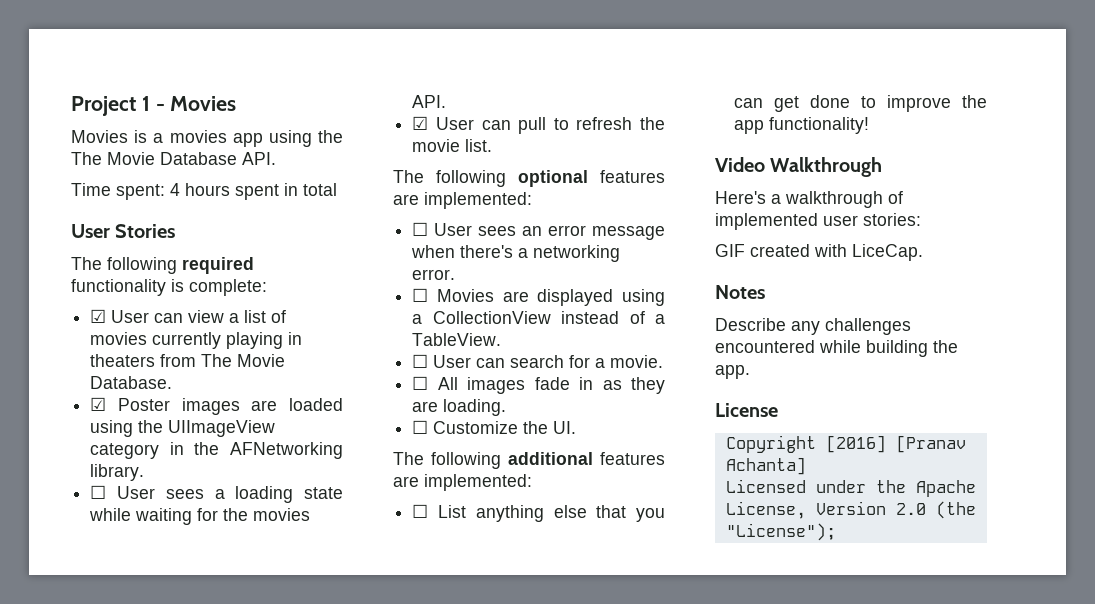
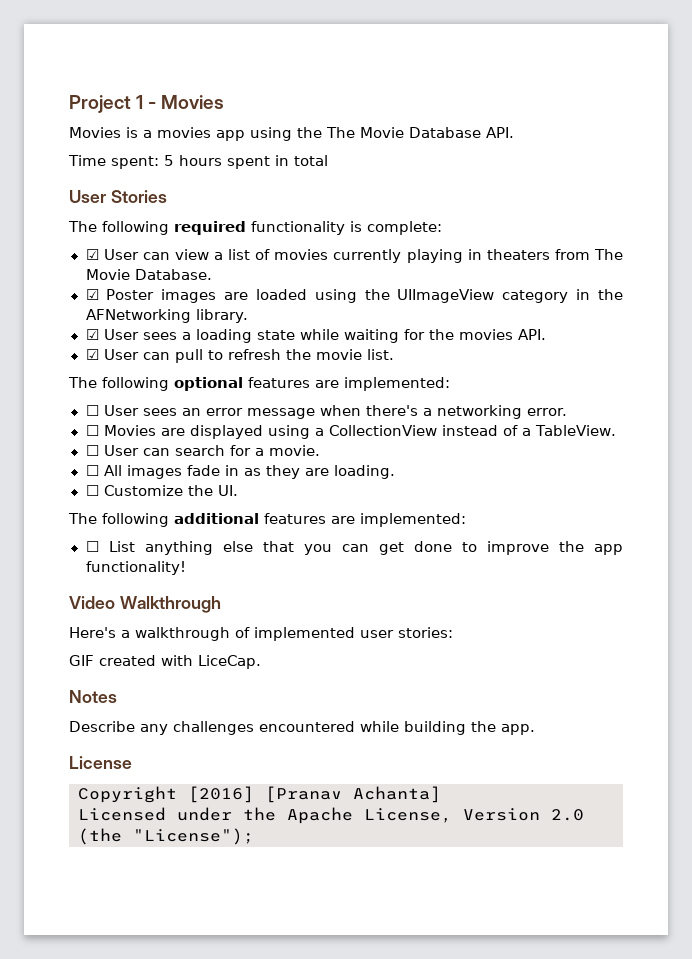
- Time spent: 4 hours spent in total
+ Time spent: 5 hours spent in total
- ☐ User sees a loading state while waiting for the movies API.
+ ☑ User sees a loading state while waiting for the movies API.

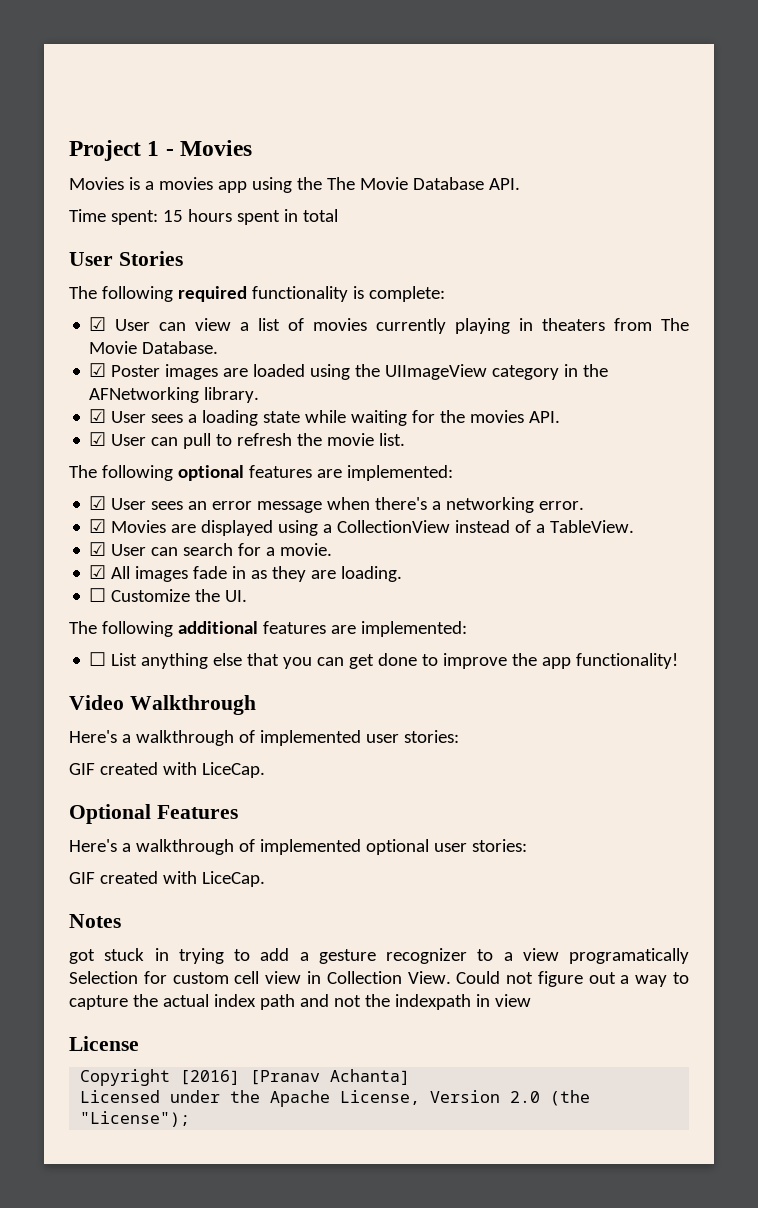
- Time spent: 5 hours spent in total
+ Time spent: 15 hours spent in total
- ☐ User sees an error message when there's a networking error.
+ ☑ User sees an error message when there's a networking error.
- ☐ Movies are displayed using a CollectionView instead of a TableView.
+ ☑ Movies are displayed using a CollectionView instead of a TableView.
- ☐ User can search for a movie.
+ ☑ User can search for a movie.
- ☐ All images fade in as they are loading.
+ ☑ All images fade in as they are loading.
+ Optional Features
+ Here's a walkthrough of implemented optional user stories:
+ GIF created with LiceCap.
  Notes
- Describe any challenges encountered while building the app.
+ got stuck in trying to add a gesture recognizer to a view programatically Selection for custom cell view in Collection View. Could not figure out a way to capture the actual index path and not the indexpath in view

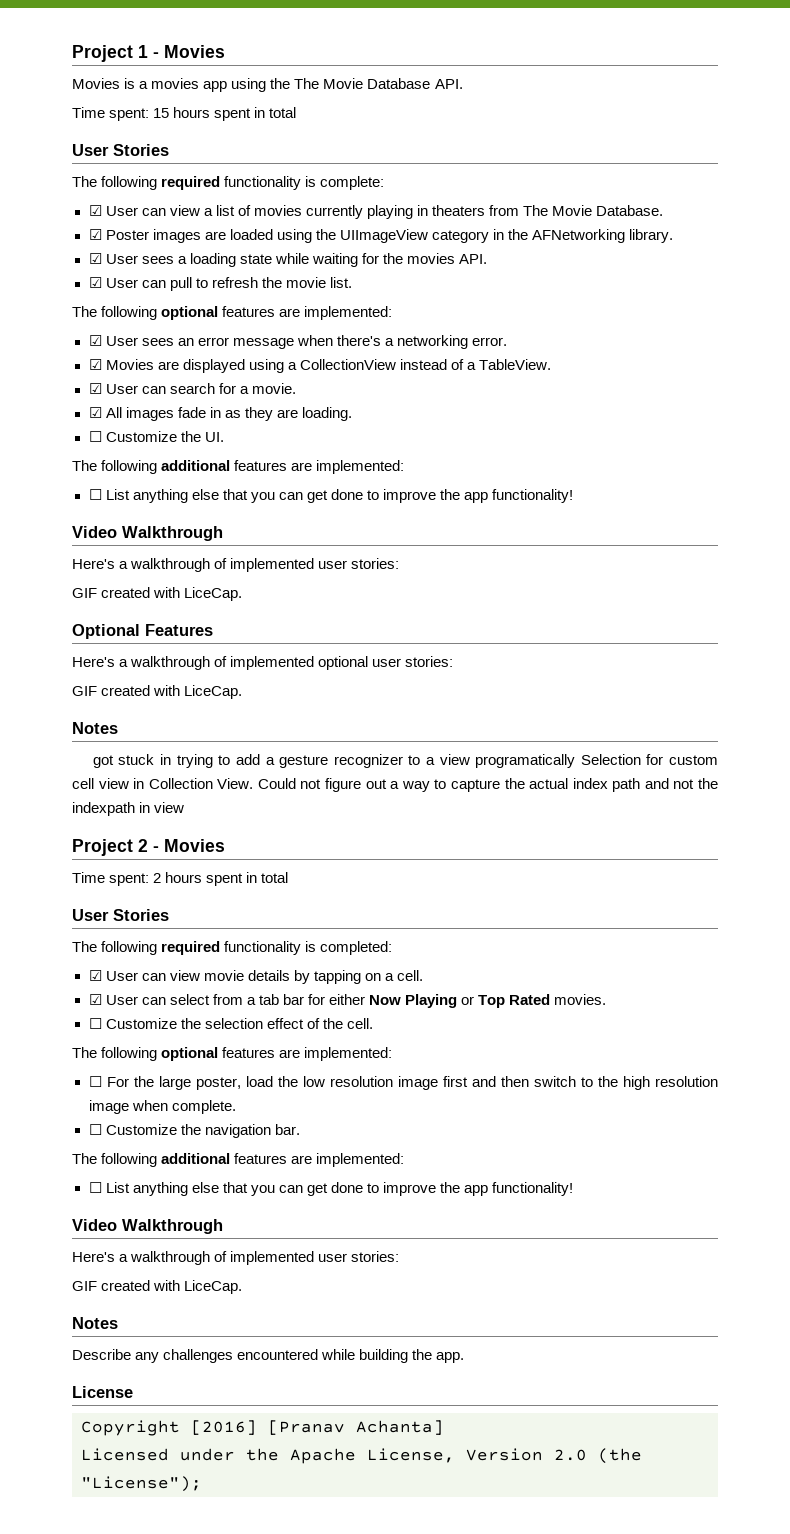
+ Project 2 - Movies
+ Time spent: 2 hours spent in total
+ User Stories
+ The following required functionality is completed:
+ ☑ User can view movie details by tapping on a cell.
+ ☑ User can select from a tab bar for either Now Playing or Top Rated movies.
+ ☐ Customize the selection effect of the cell.
+ The following optional features are implemented:
+ ☐ For the large poster, load the low resolution image first and then switch to the high resolution image when complete.
+ ☐ Customize the navigation bar.
+ The following additional features are implemented:
+ ☐ List anything else that you can get done to improve the app functionality!
+ Video Walkthrough
+ Here's a walkthrough of implemented user stories:
+ GIF created with LiceCap.
+ Notes
+ Describe any challenges encountered while building the app.

